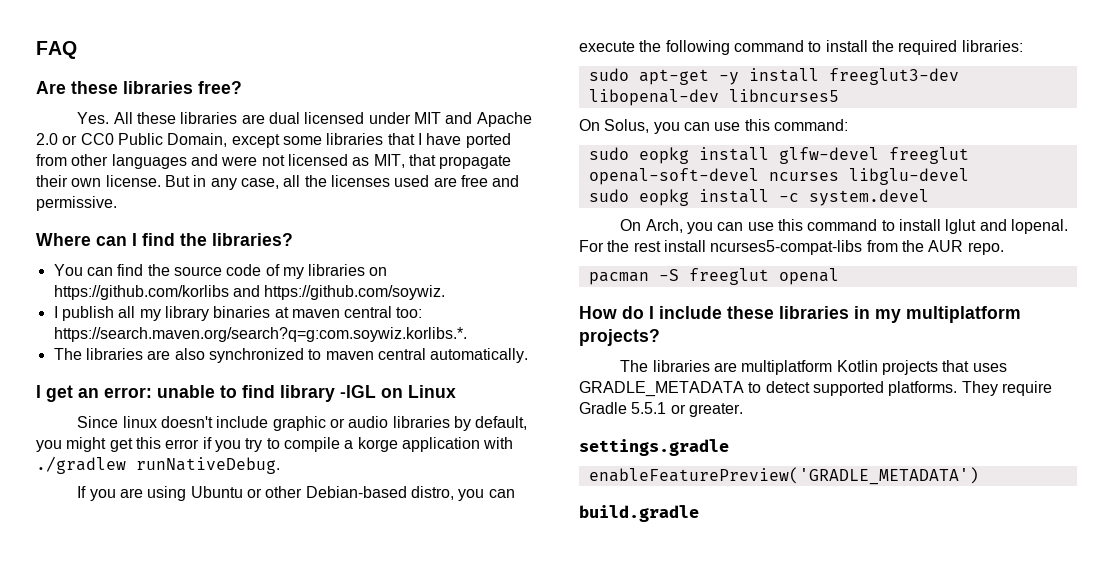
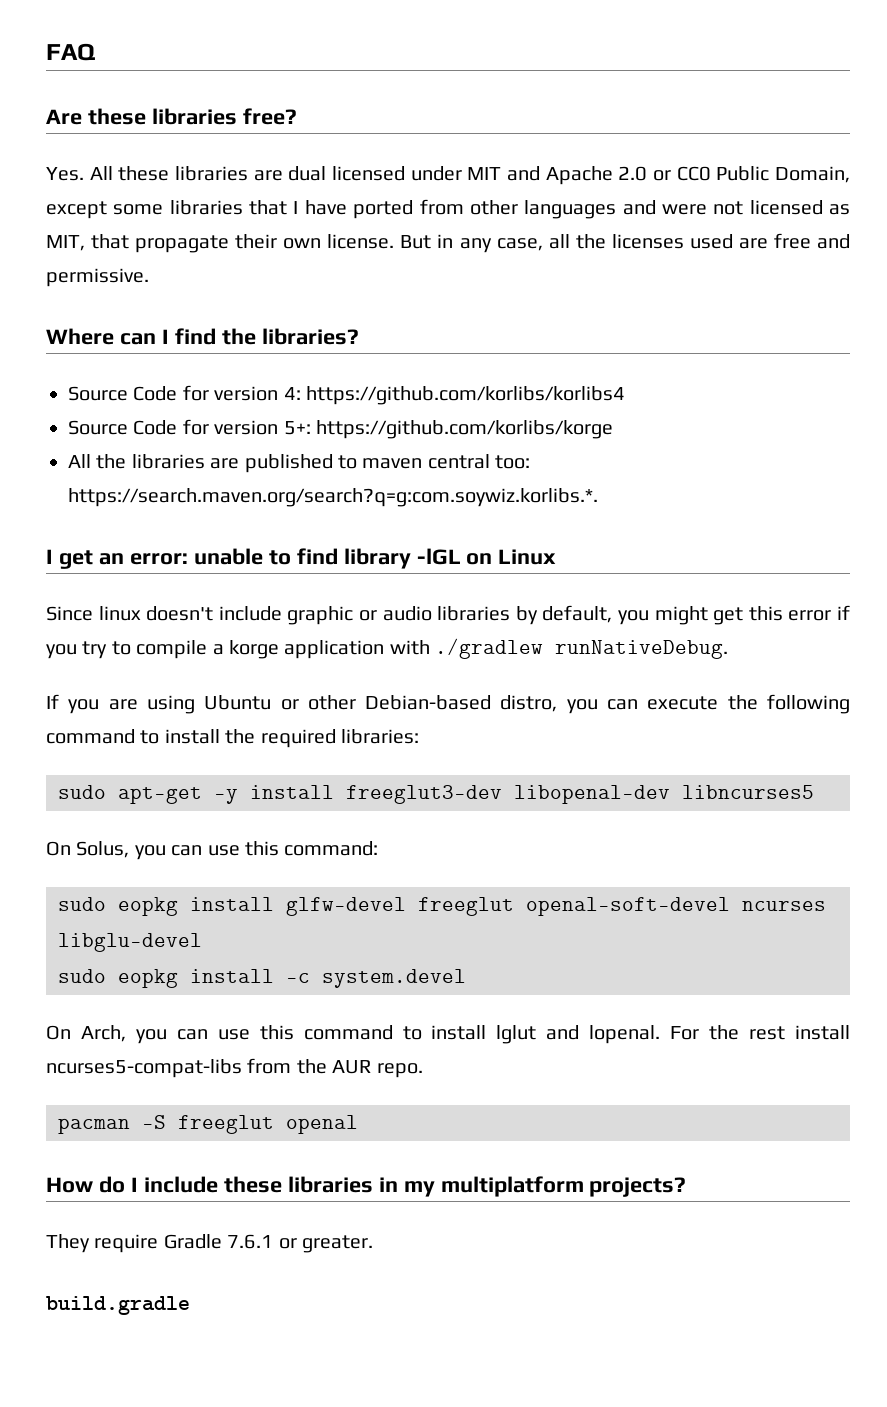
- You can find the source code of my libraries on https://github.com/korlibs and https://github.com/soywiz.
- I publish all my library binaries at maven central too: https://search.maven.org/search?q=g:com.soywiz.korlibs.*.
- The libraries are also synchronized to maven central automatically.
+ Source Code for version 4: https://github.com/korlibs/korlibs4
+ Source Code for version 5+: https://github.com/korlibs/korge
+ All the libraries are published to maven central too: https://search.maven.org/search?q=g:com.soywiz.korlibs.*.
- The libraries are multiplatform Kotlin projects that uses GRADLE_METADATA to detect supported platforms. They require Gradle 5.5.1 or greater.
+ They require Gradle 7.6.1 or greater.
- settings.gradle
- enableFeaturePreview('GRADLE_METADATA')

